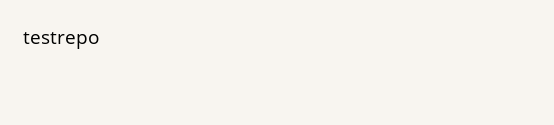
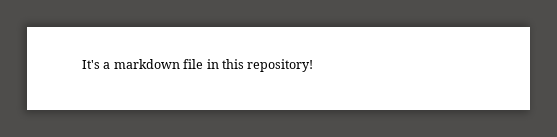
- testrepo
+ It's a markdown file in this repository!

